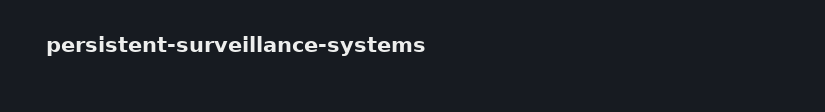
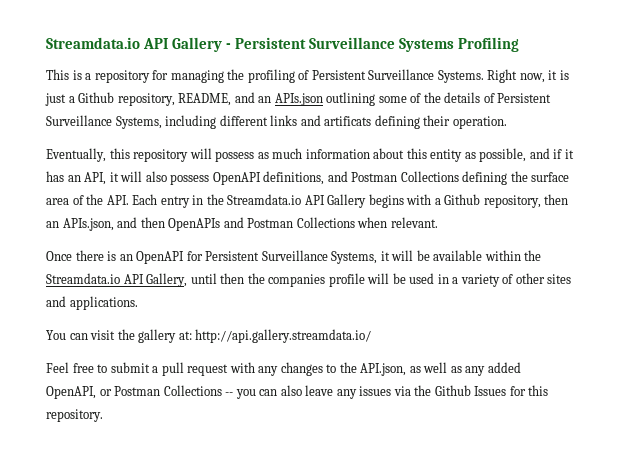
- persistent-surveillance-systems
+ Streamdata.io API Gallery - Persistent Surveillance Systems Profiling
+ This is a repository for managing the profiling of Persistent Surveillance Systems. Right now, it is just a Github repository, README, and an APIs.json outlining some of the details of Persistent Surveillance Systems, including different links and artificats defining their operation.
+ Eventually, this repository will possess as much information about this entity as possible, and if it has an API, it will also possess OpenAPI definitions, and Postman Collections defining the surface area of the API. Each entry in the Streamdata.io API Gallery begins with a Github repository, then an APIs.json, and then OpenAPIs and Postman Collections when relevant.
+ Once there is an OpenAPI for Persistent Surveillance Systems, it will be available within the Streamdata.io API Gallery, until then the companies profile will be used in a variety of other sites and applications.
+ You can visit the gallery at: http://api.gallery.streamdata.io/
+ Feel free to submit a pull request with any changes to the API.json, as well as any added OpenAPI, or Postman Collections -- you can also leave any issues via the Github Issues for this repository.

